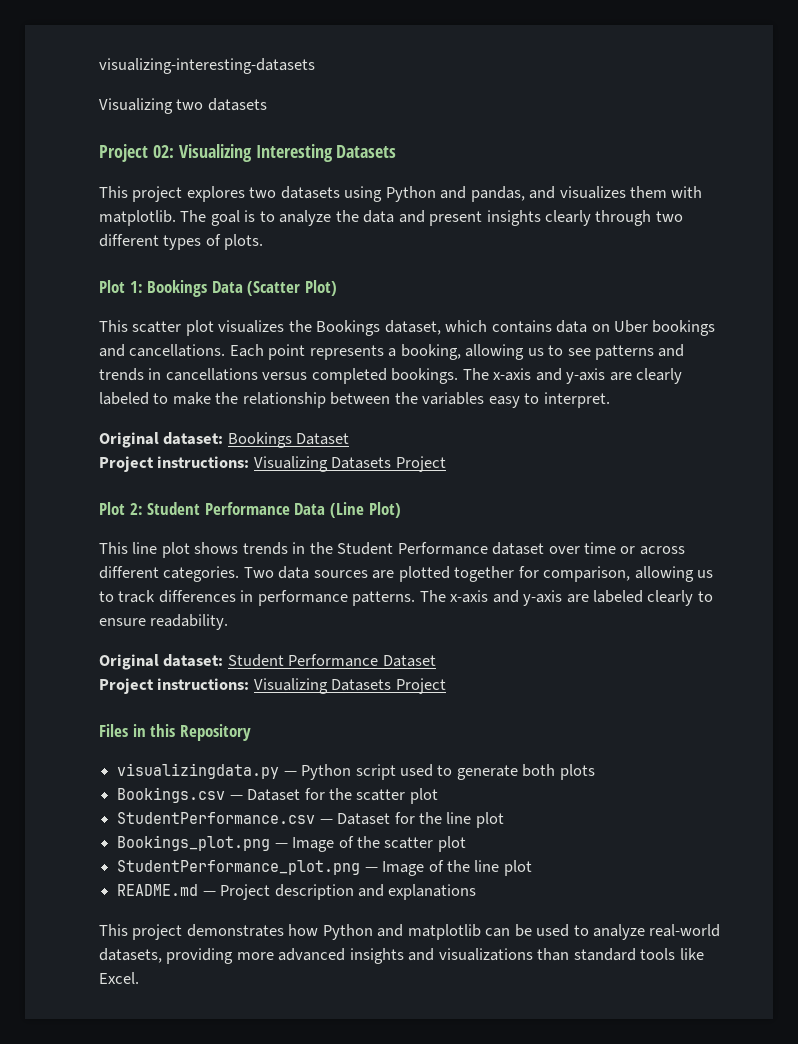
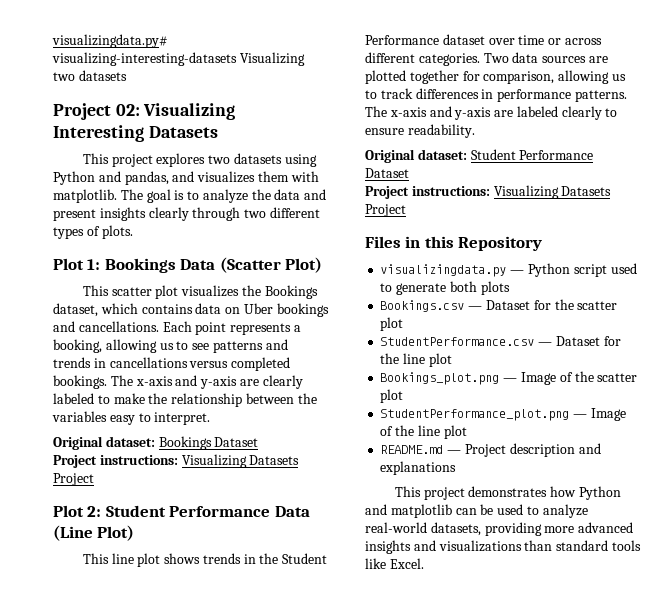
- visualizing-interesting-datasets
- Visualizing two datasets
+ visualizingdata.py# visualizing-interesting-datasets Visualizing two datasets

